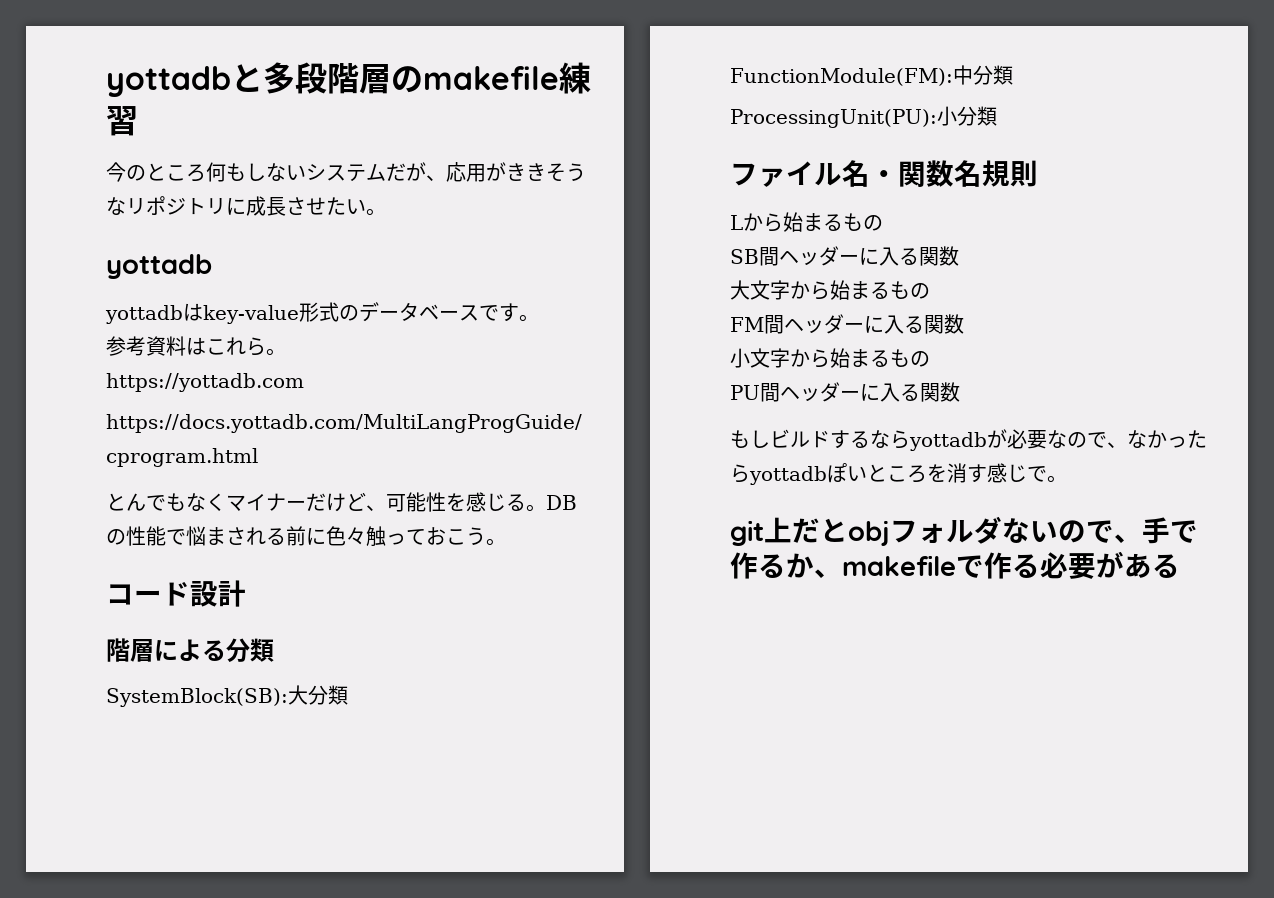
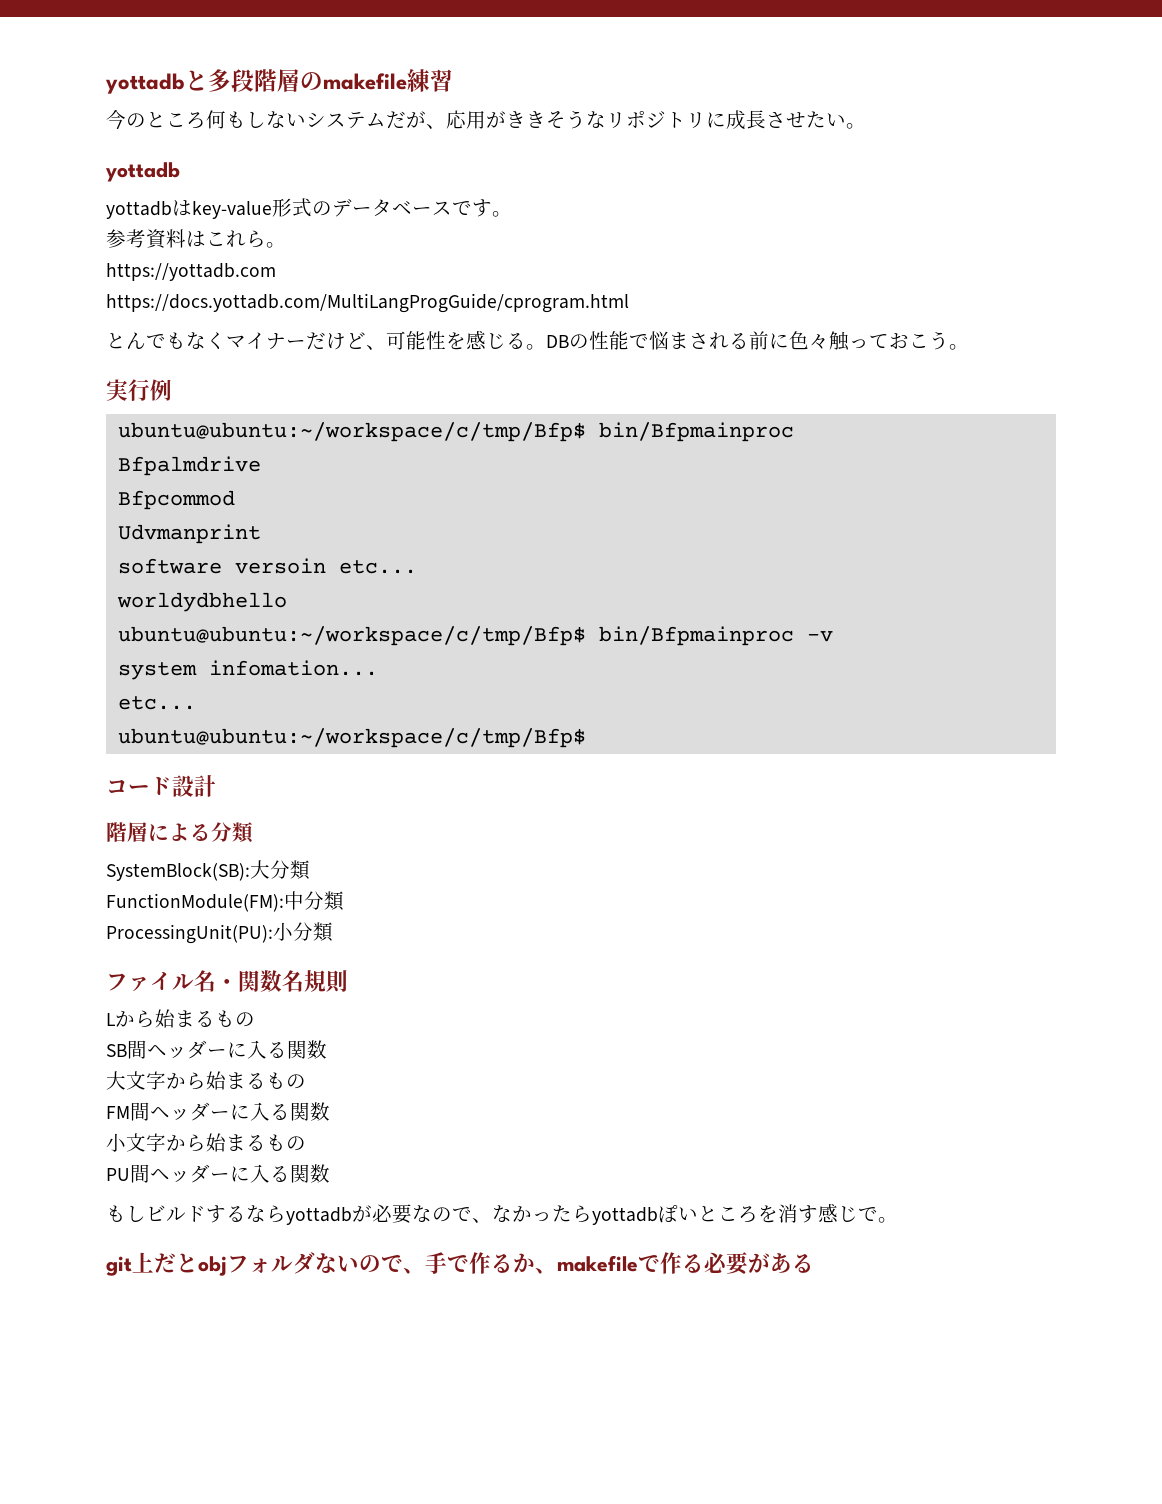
+ 実行例
+ ubuntu@ubuntu:~/workspace/c/tmp/Bfp$ bin/Bfpmainproc
+ Bfpalmdrive
+ Bfpcommod
+ Udvmanprint
+ software versoin etc...
+ worldydbhello
+ ubuntu@ubuntu:~/workspace/c/tmp/Bfp$ bin/Bfpmainproc -v
+ system infomation...
+ etc...
+ ubuntu@ubuntu:~/workspace/c/tmp/Bfp$

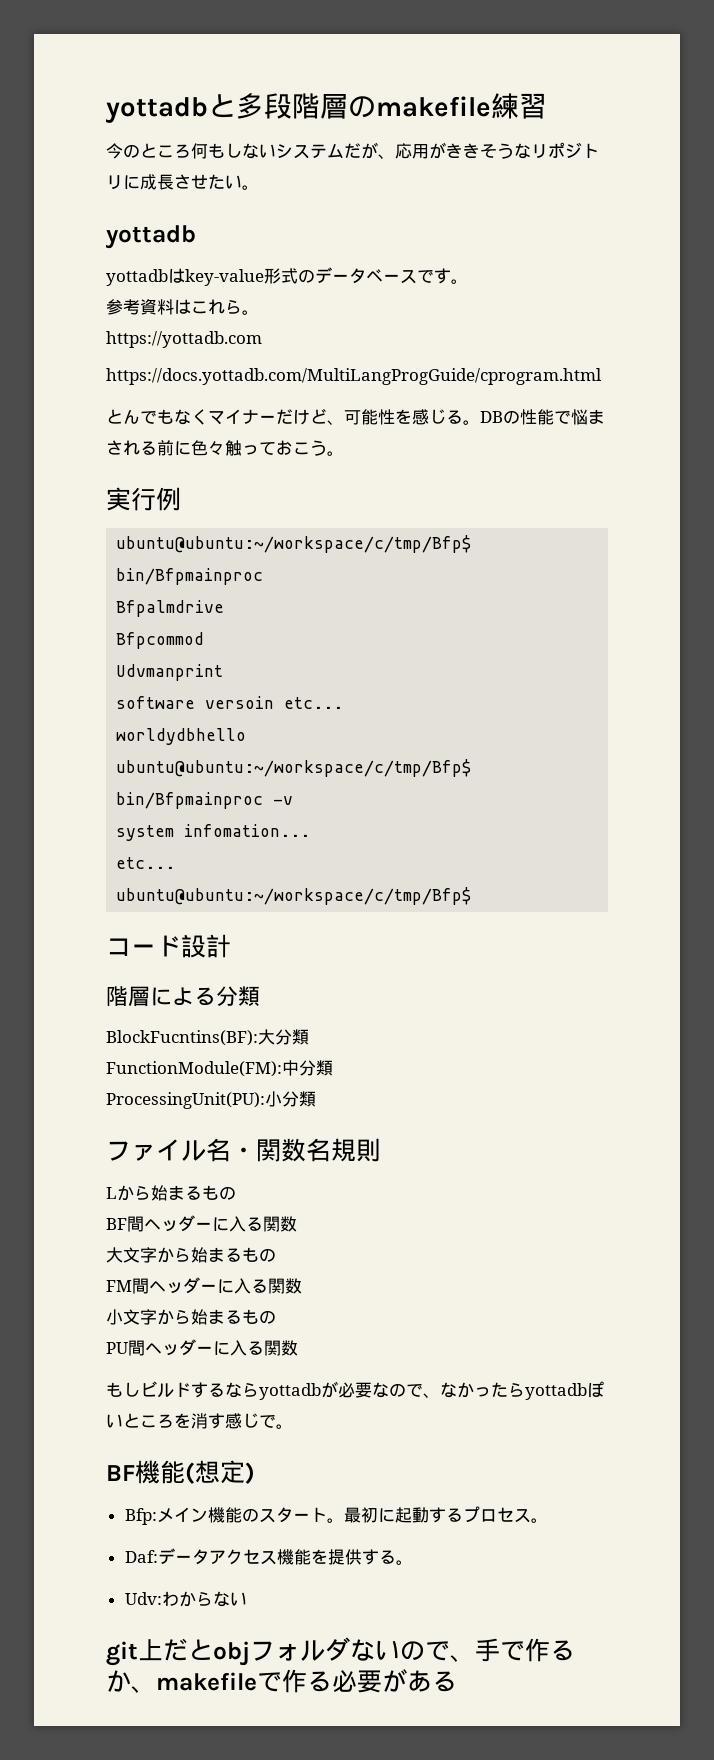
- SystemBlock(SB):大分類
+ BlockFucntins(BF):大分類
- SB間ヘッダーに入る関数
+ BF間ヘッダーに入る関数
+ BF機能(想定)
+ Bfp:メイン機能のスタート。最初に起動するプロセス。
+ Daf:データアクセス機能を提供する。
+ Udv:わからない

